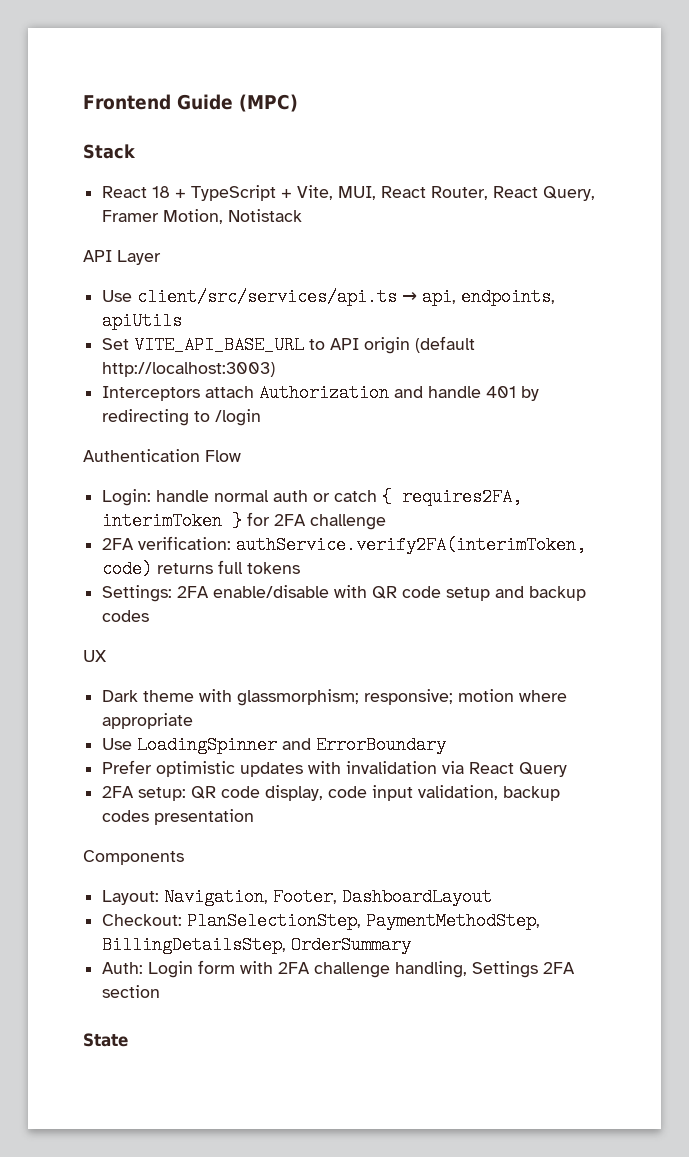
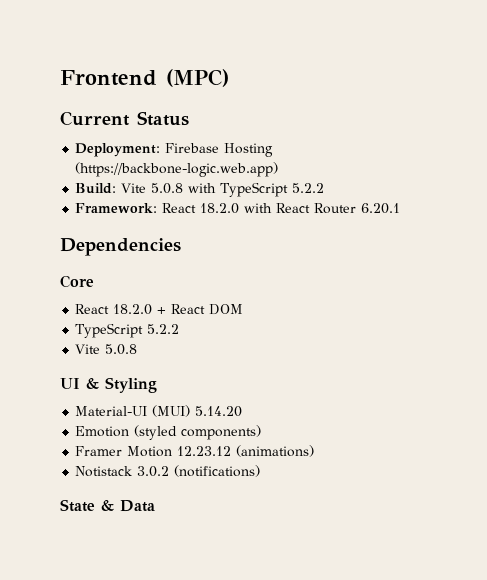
- Frontend Guide (MPC)
+ Frontend (MPC)
- Stack
- React 18 + TypeScript + Vite, MUI, React Router, React Query, Framer Motion, Notistack
- API Layer
- Use client/src/services/api.ts → api, endpoints, apiUtils
- Set VITE_API_BASE_URL to API origin (default http://localhost:3003)
- Interceptors attach Authorization and handle 401 by redirecting to /login
- Authentication Flow
- Login: handle normal auth or catch { requires2FA, interimToken } for 2FA challenge
- 2FA verification: authService.verify2FA(interimToken, code) returns full tokens
- Settings: 2FA enable/disable with QR code setup and backup codes
- UX
- Dark theme with glassmorphism; responsive; motion where appropriate
- Use LoadingSpinner and ErrorBoundary
- Prefer optimistic updates with invalidation via React Query
- 2FA setup: QR code display, code input validation, backup codes presentation
- Components
- Layout: Navigation, Footer, DashboardLayout
- Checkout: PlanSelectionStep, PaymentMethodStep, BillingDetailsStep, OrderSummary
- Auth: Login form with 2FA challenge handling, Settings 2FA section
+ Current Status
+ Deployment: Firebase Hosting (https://backbone-logic.web.app)
+ Build: Vite 5.0.8 with TypeScript 5.2.2
+ Framework: React 18.2.0 with React Router 6.20.1
+ Dependencies
+ Core
+ React 18.2.0 + React DOM
+ TypeScript 5.2.2
+ Vite 5.0.8
+ UI & Styling
+ Material-UI (MUI) 5.14.20
+ Emotion (styled components)
+ Framer Motion 12.23.12 (animations)
+ Notistack 3.0.2 (notifications)
- State
+ State & Data

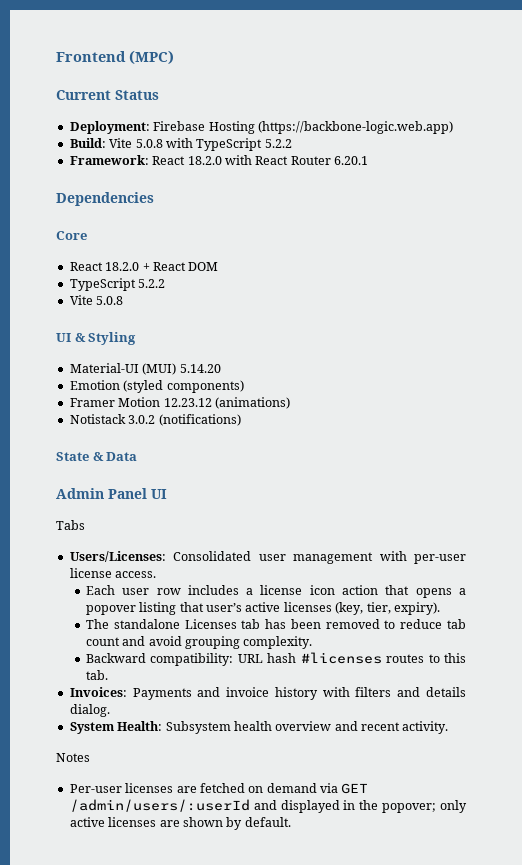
+ Admin Panel UI
+ Tabs
+ Users/Licenses: Consolidated user management with per-user license access.
+ Each user row includes a license icon action that opens a popover listing that user’s active licenses (key, tier, expiry).
+ The standalone Licenses tab has been removed to reduce tab count and avoid grouping complexity.
+ Backward compatibility: URL hash #licenses routes to this tab.
+ Invoices: Payments and invoice history with filters and details dialog.
+ System Health: Subsystem health overview and recent activity.
+ Notes
+ Per-user licenses are fetched on demand via GET /admin/users/:userId and displayed in the popover; only active licenses are shown by default.

